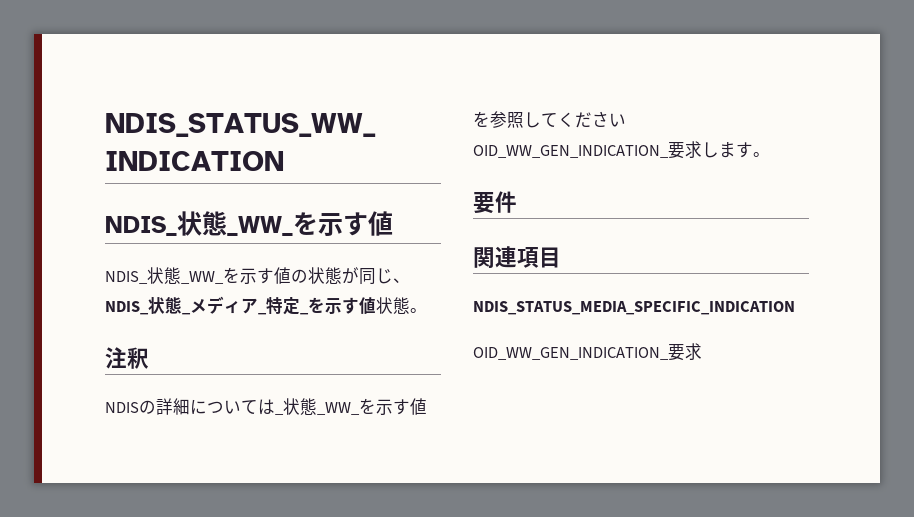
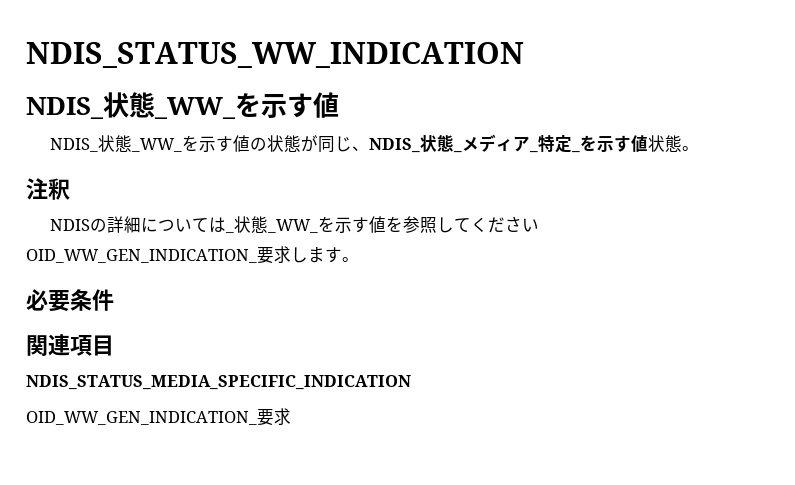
- 要件
+ 必要条件

